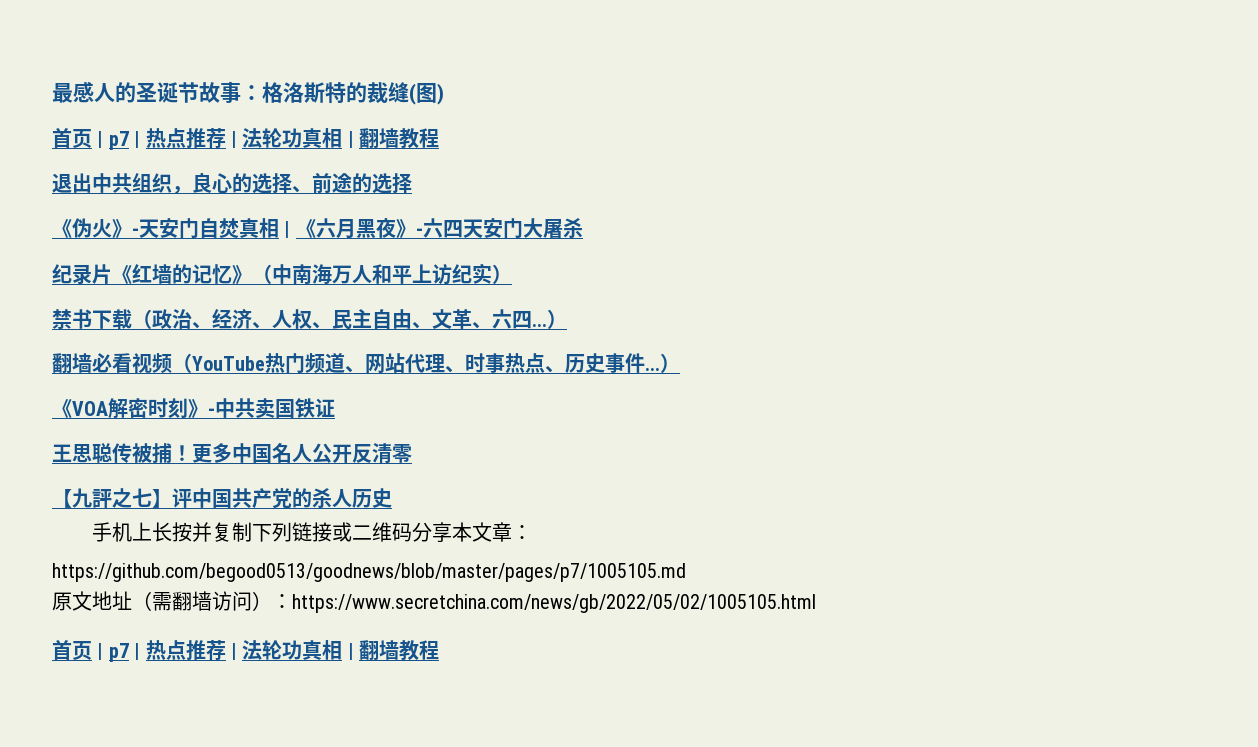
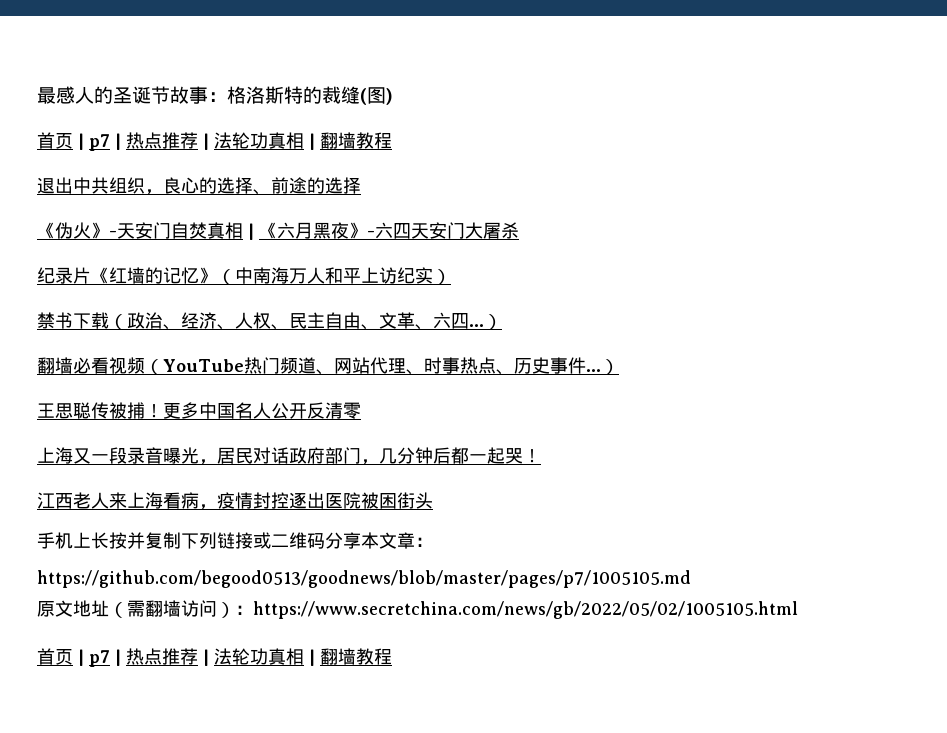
- 《VOA解密时刻》-中共卖国铁证
- 【九評之七】评中国共产党的杀人历史
+ 上海又一段录音曝光，居民对话政府部门，几分钟后都一起哭！
+ 江西老人来上海看病，疫情封控逐出医院被困街头

